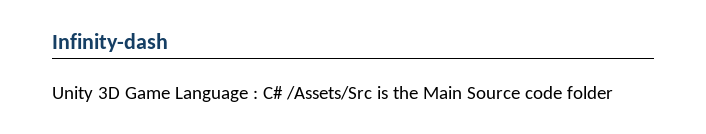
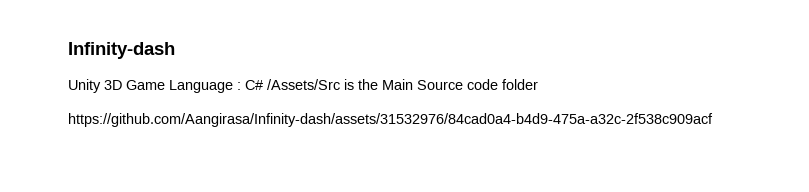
+ https://github.com/Aangirasa/Infinity-dash/assets/31532976/84cad0a4-b4d9-475a-a32c-2f538c909acf

